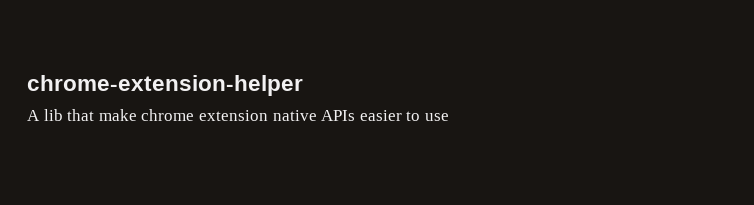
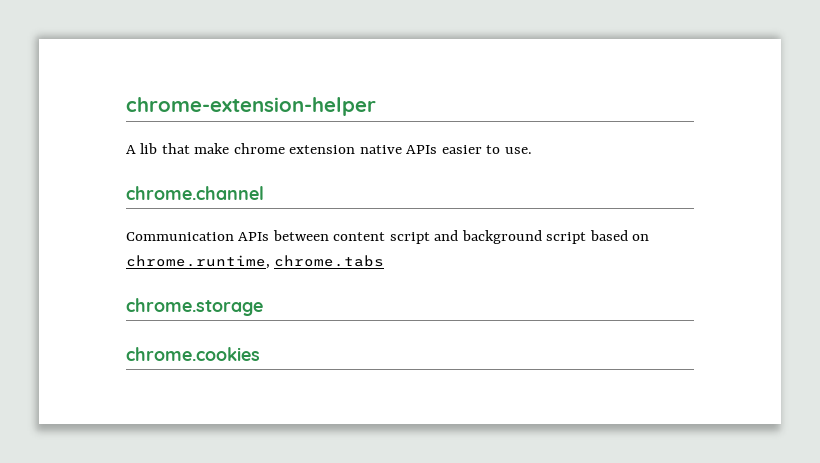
- A lib that make chrome extension native APIs easier to use
+ A lib that make chrome extension native APIs easier to use.
+ chrome.channel
+ Communication APIs between content script and background script based on chrome.runtime, chrome.tabs
+ chrome.storage
+ chrome.cookies

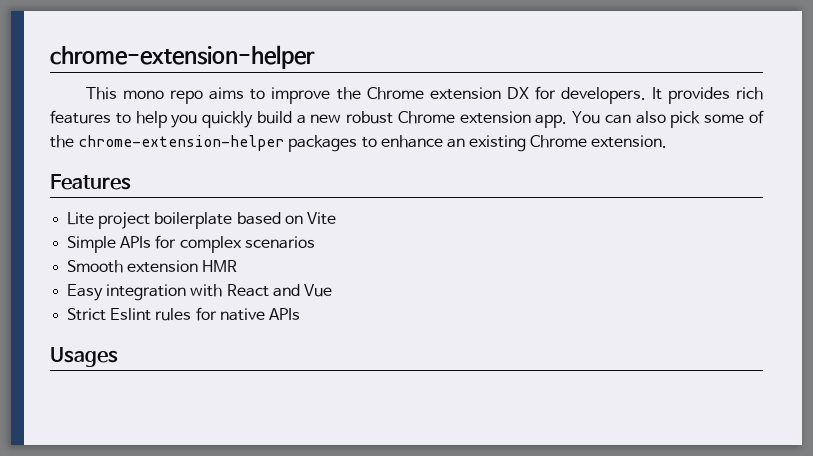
- A lib that make chrome extension native APIs easier to use.
- chrome.channel
- Communication APIs between content script and background script based on chrome.runtime, chrome.tabs
- chrome.storage
- chrome.cookies
+ This mono repo aims to improve the Chrome extension DX for developers. It provides rich features to help you quickly build a new robust Chrome extension app. You can also pick some of the chrome-extension-helper packages to enhance an existing Chrome extension.
+ Features
+ Lite project boilerplate based on Vite
+ Simple APIs for complex scenarios
+ Smooth extension HMR
+ Easy integration with React and Vue
+ Strict Eslint rules for native APIs
+ Usages

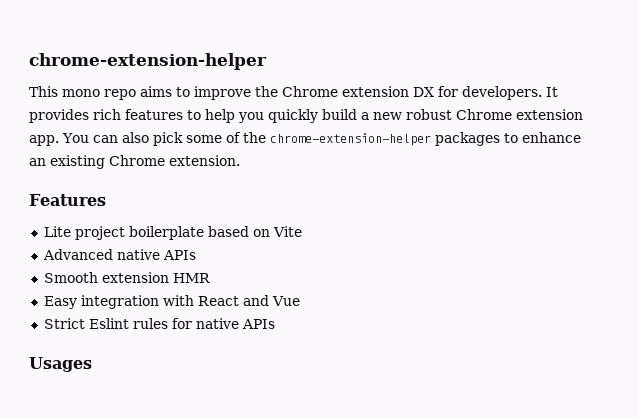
- Simple APIs for complex scenarios
+ Advanced native APIs

